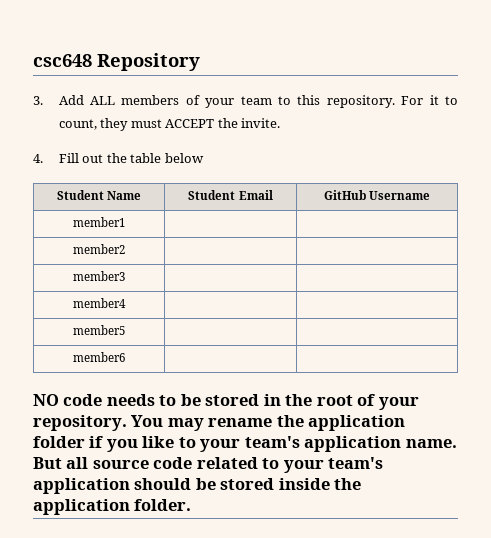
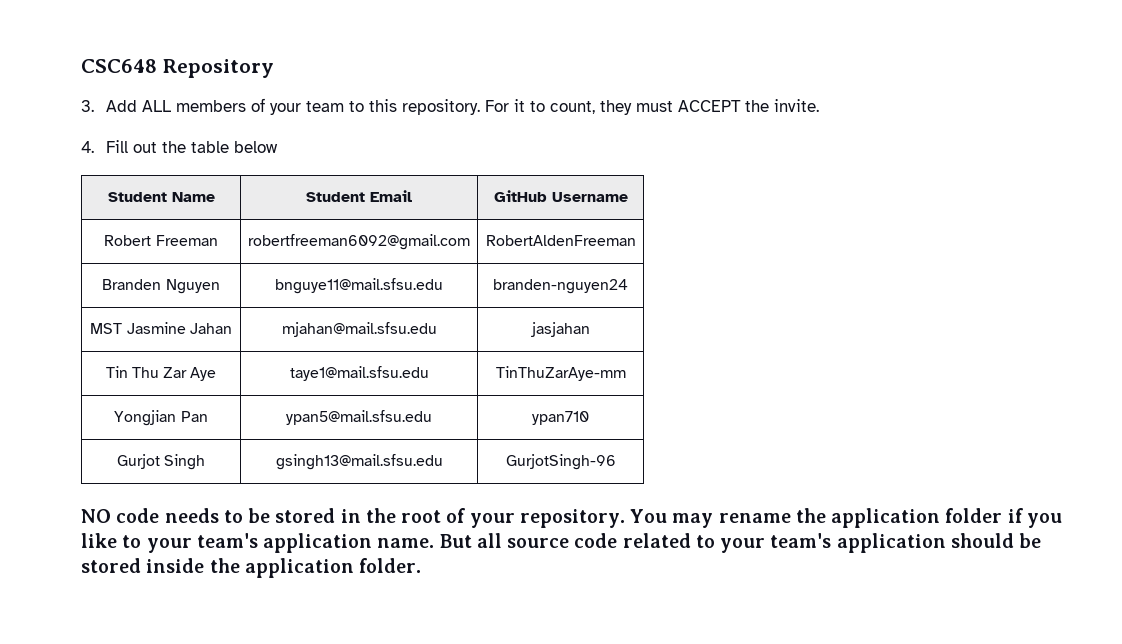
- csc648 Repository
+ CSC648 Repository
- member1 | |
- member2 | |
- member3 | |
- member4 | |
- member5 | |
- member6 | |
+ Robert Freeman | robertfreeman6092@gmail.com | RobertAldenFreeman
+ Branden Nguyen | bnguye11@mail.sfsu.edu | branden-nguyen24
+ MST Jasmine Jahan | mjahan@mail.sfsu.edu | jasjahan
+ Tin Thu Zar Aye | taye1@mail.sfsu.edu | TinThuZarAye-mm
+ Yongjian Pan | ypan5@mail.sfsu.edu | ypan710
+ Gurjot Singh | gsingh13@mail.sfsu.edu | GurjotSingh-96

